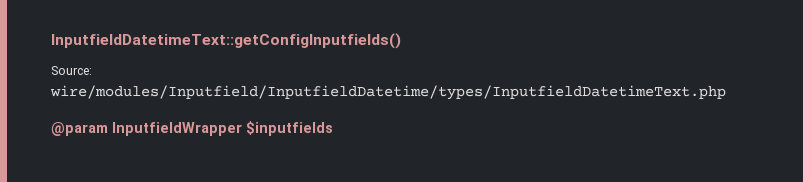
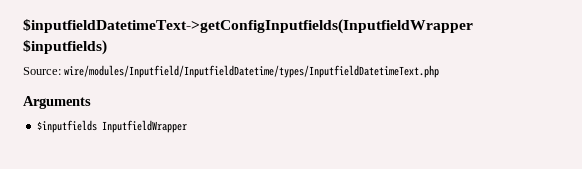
- InputfieldDatetimeText::getConfigInputfields()
+ $inputfieldDatetimeText->getConfigInputfields(InputfieldWrapper $inputfields)
- @param InputfieldWrapper $inputfields
+ Arguments
+ $inputfields InputfieldWrapper

